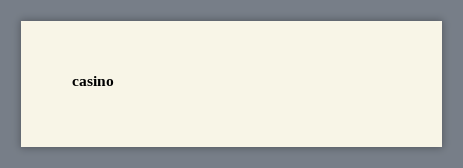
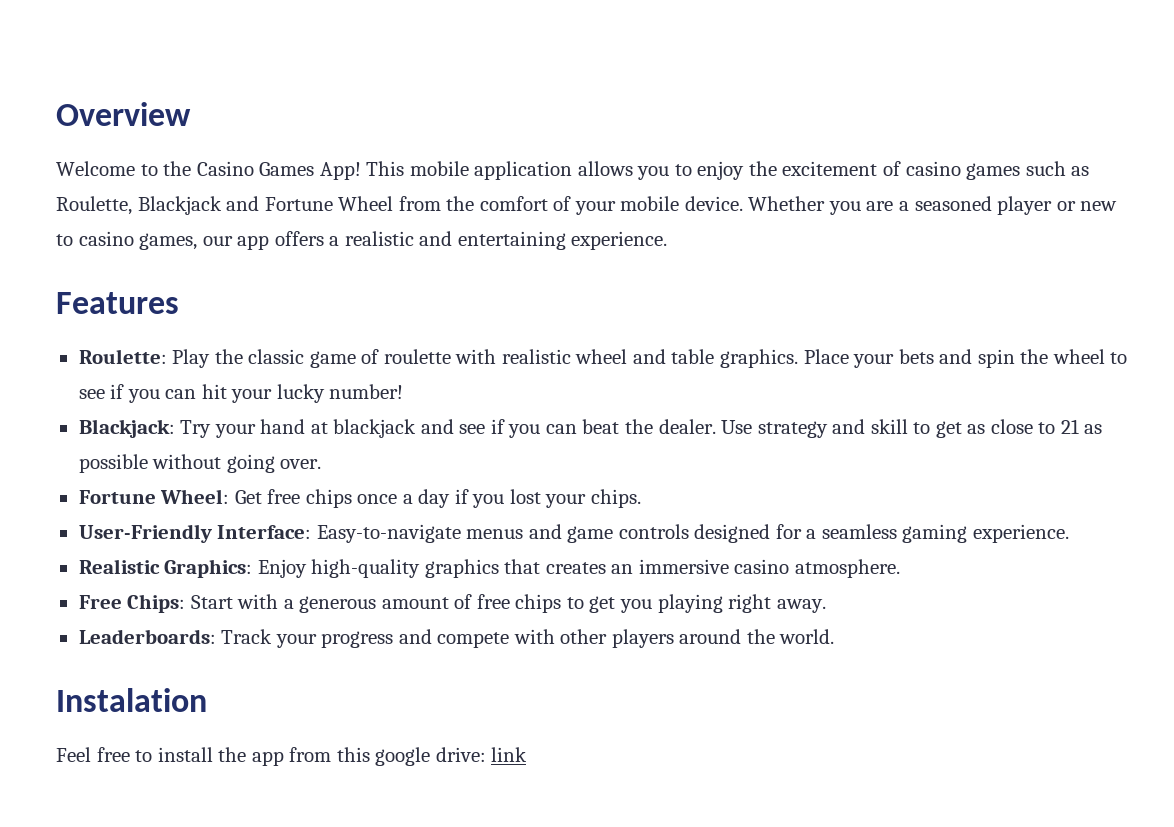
- casino
+ Overview
+ Welcome to the Casino Games App! This mobile application allows you to enjoy the excitement of casino games such as Roulette, Blackjack and Fortune Wheel from the comfort of your mobile device. Whether you are a seasoned player or new to casino games, our app offers a realistic and entertaining experience.
+ Features
+ Roulette: Play the classic game of roulette with realistic wheel and table graphics. Place your bets and spin the wheel to see if you can hit your lucky number!
+ Blackjack: Try your hand at blackjack and see if you can beat the dealer. Use strategy and skill to get as close to 21 as possible without going over.
+ Fortune Wheel: Get free chips once a day if you lost your chips.
+ User-Friendly Interface: Easy-to-navigate menus and game controls designed for a seamless gaming experience.
+ Realistic Graphics: Enjoy high-quality graphics that creates an immersive casino atmosphere.
+ Free Chips: Start with a generous amount of free chips to get you playing right away.
+ Leaderboards: Track your progress and compete with other players around the world.
+ Instalation
+ Feel free to install the app from this google drive: link

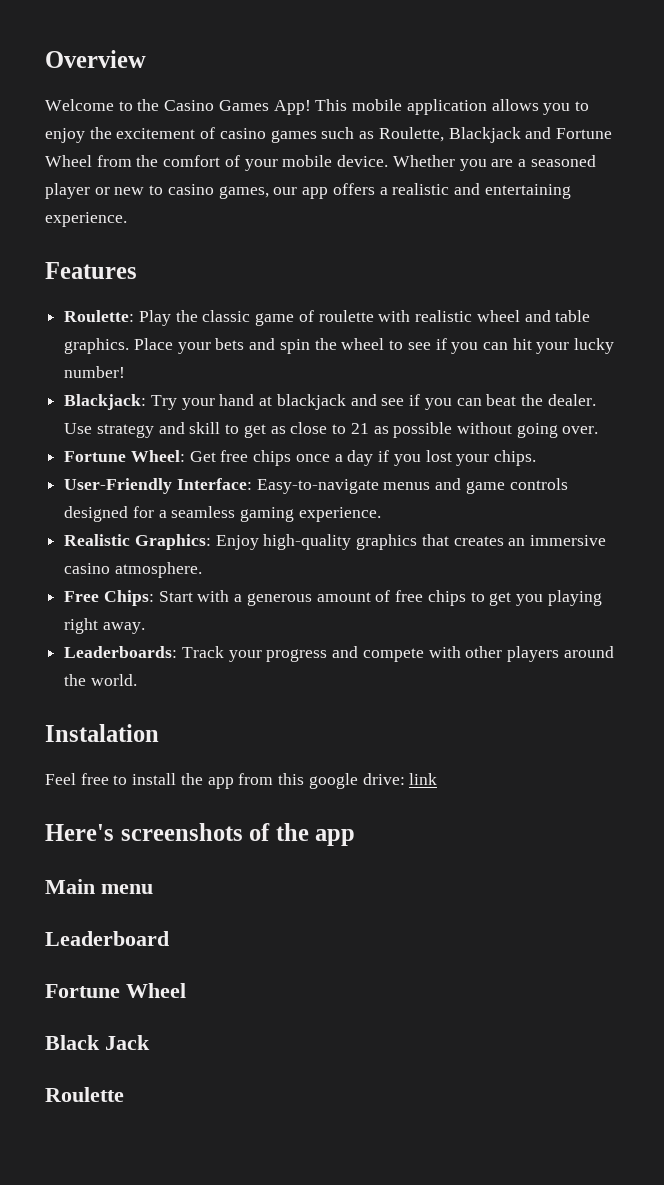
+ Here's screenshots of the app
+ Main menu
+ Leaderboard
+ Fortune Wheel
+ Black Jack
+ Roulette

